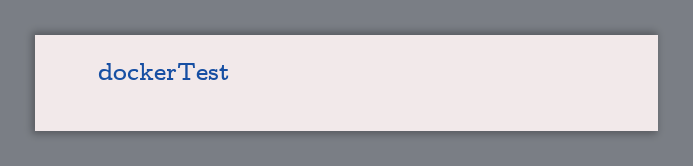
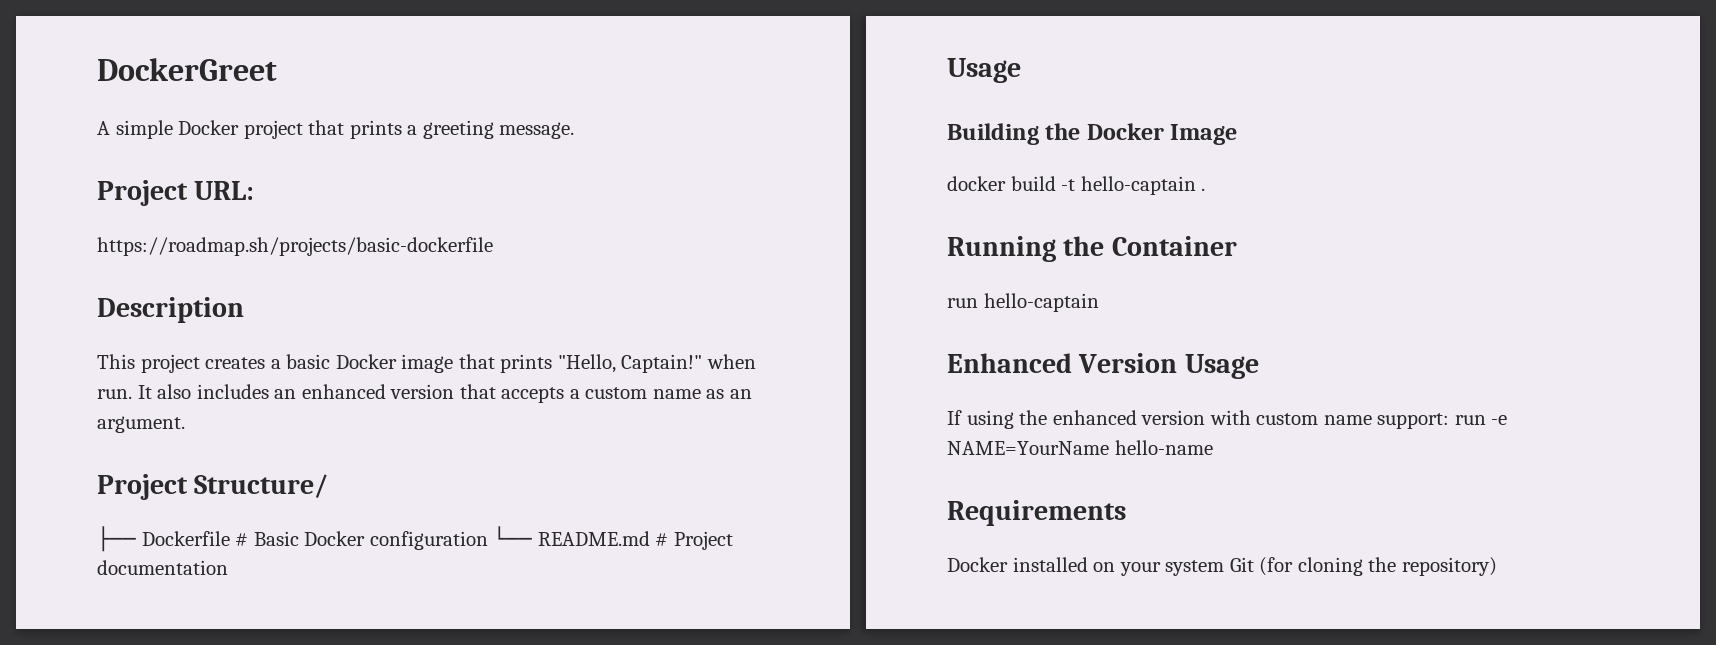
- dockerTest
+ DockerGreet
+ A simple Docker project that prints a greeting message.
+ Project URL:
+ https://roadmap.sh/projects/basic-dockerfile
+ Description
+ This project creates a basic Docker image that prints "Hello, Captain!" when run. It also includes an enhanced version that accepts a custom name as an argument.
+ Project Structure/
+ ├── Dockerfile # Basic Docker configuration └── README.md # Project documentation
+ Usage
+ Building the Docker Image
+ docker build -t hello-captain .
+ Running the Container
+ run hello-captain
+ Enhanced Version Usage
+ If using the enhanced version with custom name support: run -e NAME=YourName hello-name
+ Requirements
+ Docker installed on your system Git (for cloning the repository)

